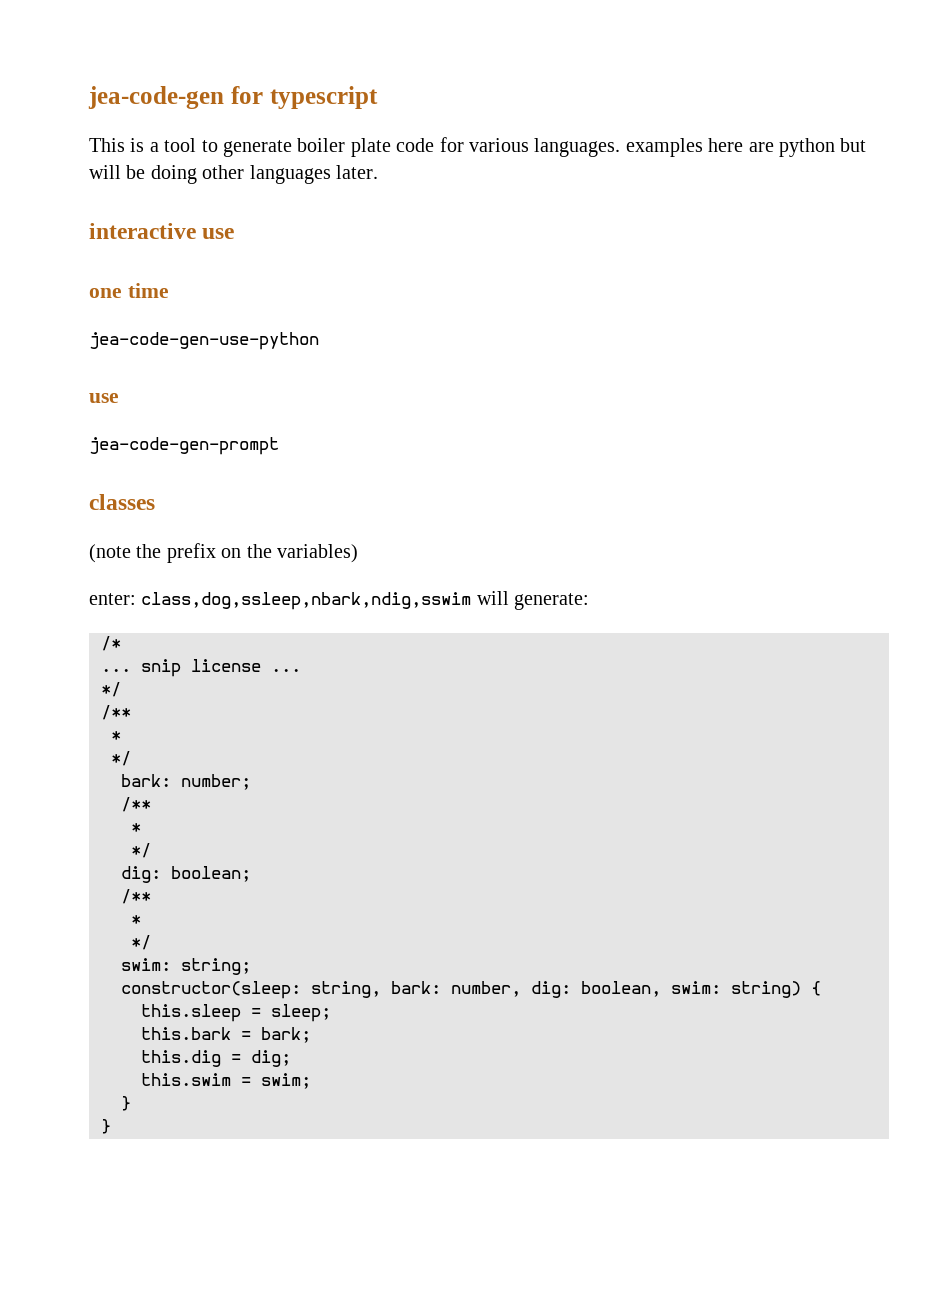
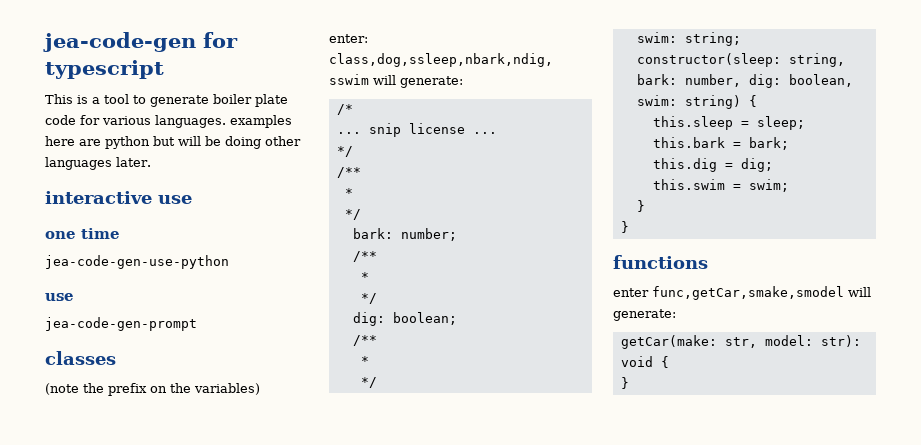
+ functions
+ enter func,getCar,smake,smodel will generate:
+ getCar(make: str, model: str): void {
+ }

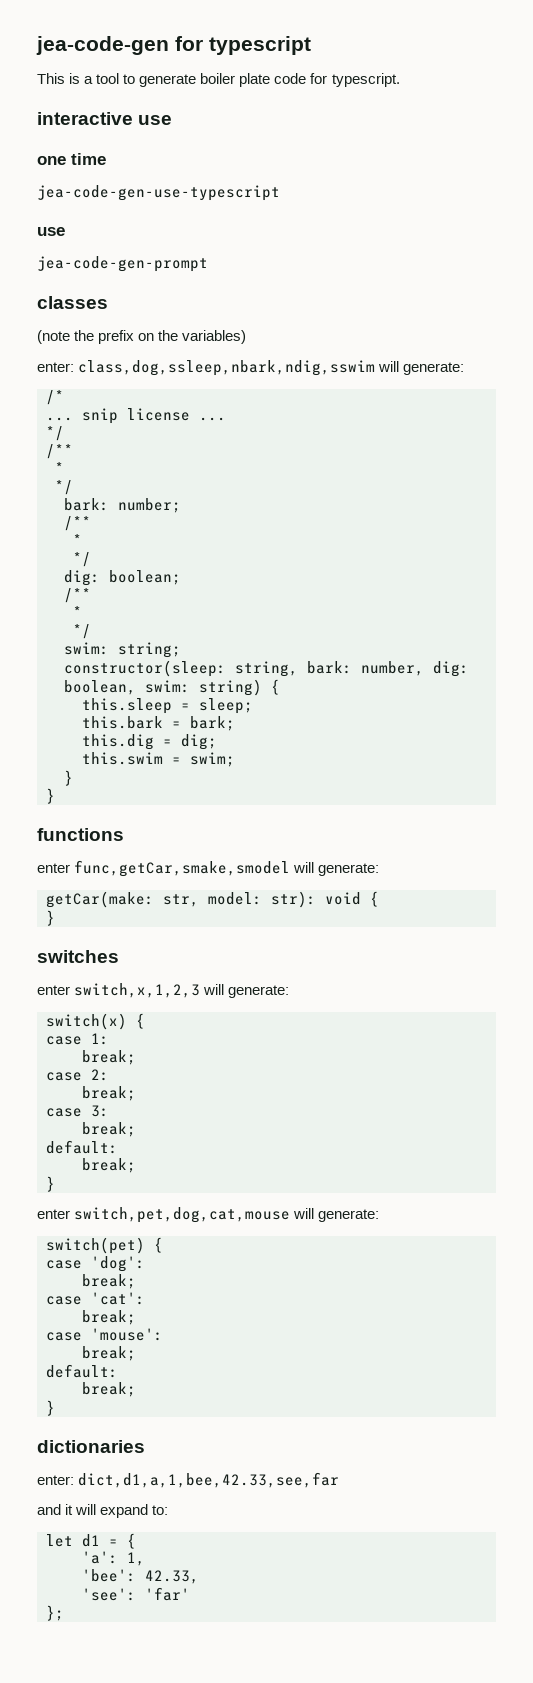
- This is a tool to generate boiler plate code for various languages. examples here are python but will be doing other languages later.
+ This is a tool to generate boiler plate code for typescript.
- jea-code-gen-use-python
+ jea-code-gen-use-typescript
+ switches
+ enter switch,x,1,2,3 will generate:
+ switch(x) {
+ case 1:
+ break;
+ case 2:
+ break;
+ case 3:
+ break;
+ default:
+ break;
+ }
+ enter switch,pet,dog,cat,mouse will generate:
+ switch(pet) {
+ case 'dog':
+ break;
+ case 'cat':
+ break;
+ case 'mouse':
+ break;
+ default:
+ break;
+ }
+ dictionaries
+ enter: dict,d1,a,1,bee,42.33,see,far
+ and it will expand to:
+ let d1 = {
+ 'a': 1,
+ 'bee': 42.33,
+ 'see': 'far'
+ };

